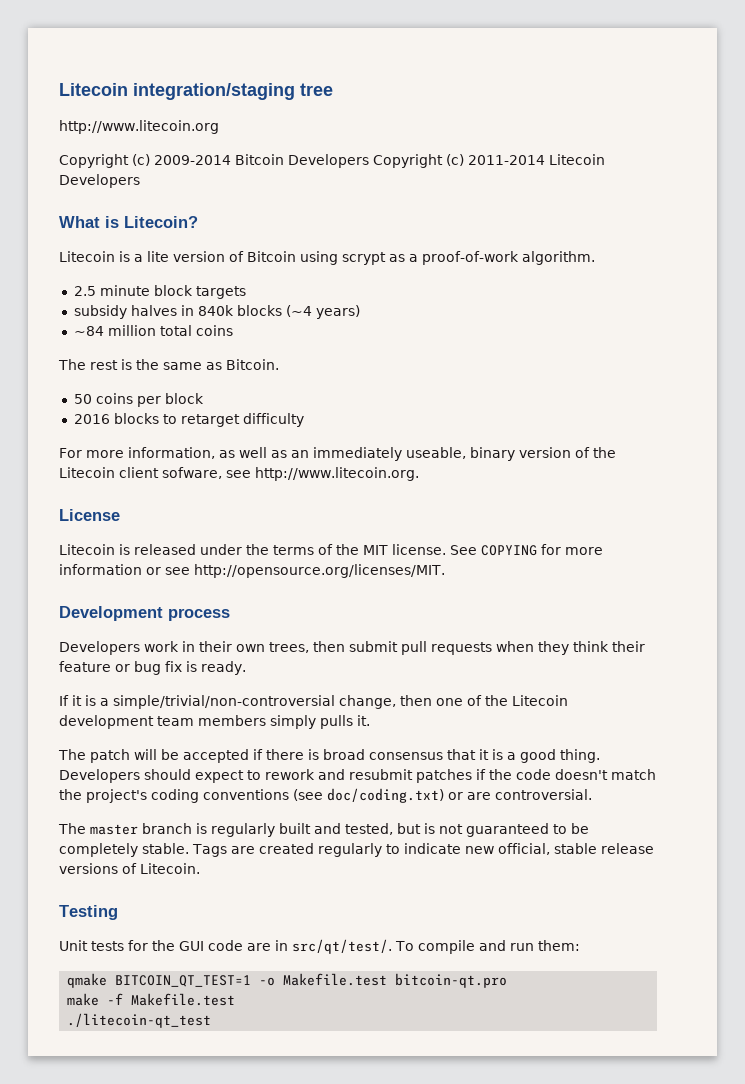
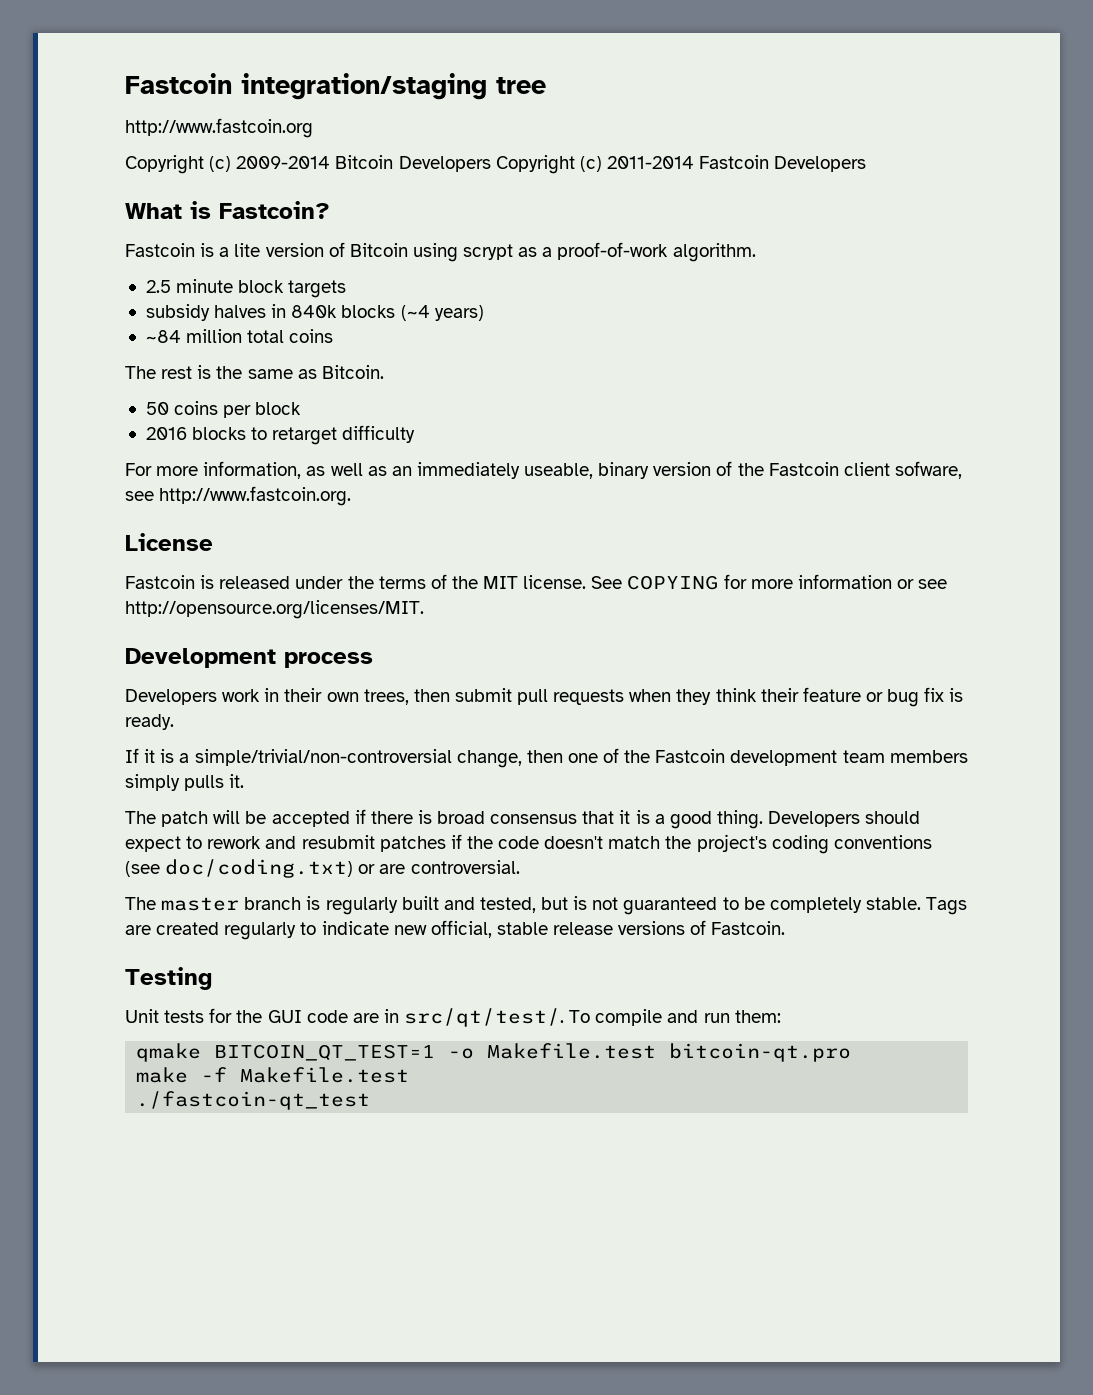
- Litecoin integration/staging tree
+ Fastcoin integration/staging tree
- http://www.litecoin.org
+ http://www.fastcoin.org
- Copyright (c) 2009-2014 Bitcoin Developers Copyright (c) 2011-2014 Litecoin Developers
+ Copyright (c) 2009-2014 Bitcoin Developers Copyright (c) 2011-2014 Fastcoin Developers
- What is Litecoin?
- Litecoin is a lite version of Bitcoin using scrypt as a proof-of-work algorithm.
+ What is Fastcoin?
+ Fastcoin is a lite version of Bitcoin using scrypt as a proof-of-work algorithm.
- For more information, as well as an immediately useable, binary version of the Litecoin client sofware, see http://www.litecoin.org.
+ For more information, as well as an immediately useable, binary version of the Fastcoin client sofware, see http://www.fastcoin.org.
- Litecoin is released under the terms of the MIT license.
+ Fastcoin is released under the terms of the MIT license.
- If it is a simple/trivial/non-controversial change, then one of the Litecoin development team members simply pulls it.
+ If it is a simple/trivial/non-controversial change, then one of the Fastcoin development team members simply pulls it.
- Tags are created regularly to indicate new official, stable release versions of Litecoin.
+ Tags are created regularly to indicate new official, stable release versions of Fastcoin.
- ./litecoin-qt_test
+ ./fastcoin-qt_test

